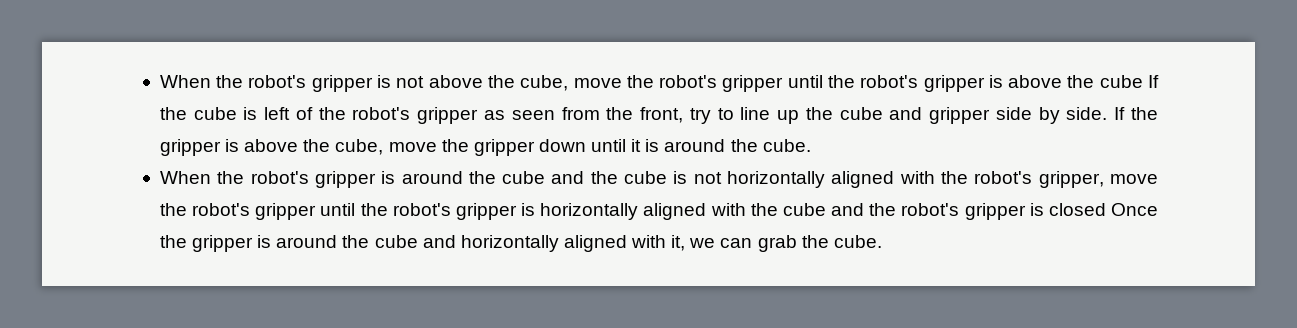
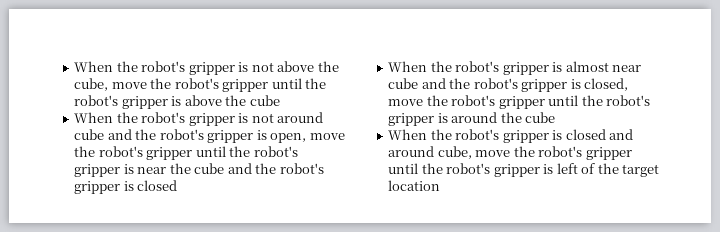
- When the robot's gripper is not above the cube, move the robot's gripper until the robot's gripper is above the cube If the cube is left of the robot's gripper as seen from the front, try to line up the cube and gripper side by side. If the gripper is above the cube, move the gripper down until it is around the cube.
- When the robot's gripper is around the cube and the cube is not horizontally aligned with the robot's gripper, move the robot's gripper until the robot's gripper is horizontally aligned with the cube and the robot's gripper is closed Once the gripper is around the cube and horizontally aligned with it, we can grab the cube.
+ When the robot's gripper is not above the cube, move the robot's gripper until the robot's gripper is above the cube
+ When the robot's gripper is not around cube and the robot's gripper is open, move the robot's gripper until the robot's gripper is near the cube and the robot's gripper is closed
+ When the robot's gripper is almost near cube and the robot's gripper is closed, move the robot's gripper until the robot's gripper is around the cube
+ When the robot's gripper is closed and around cube, move the robot's gripper until the robot's gripper is left of the target location

